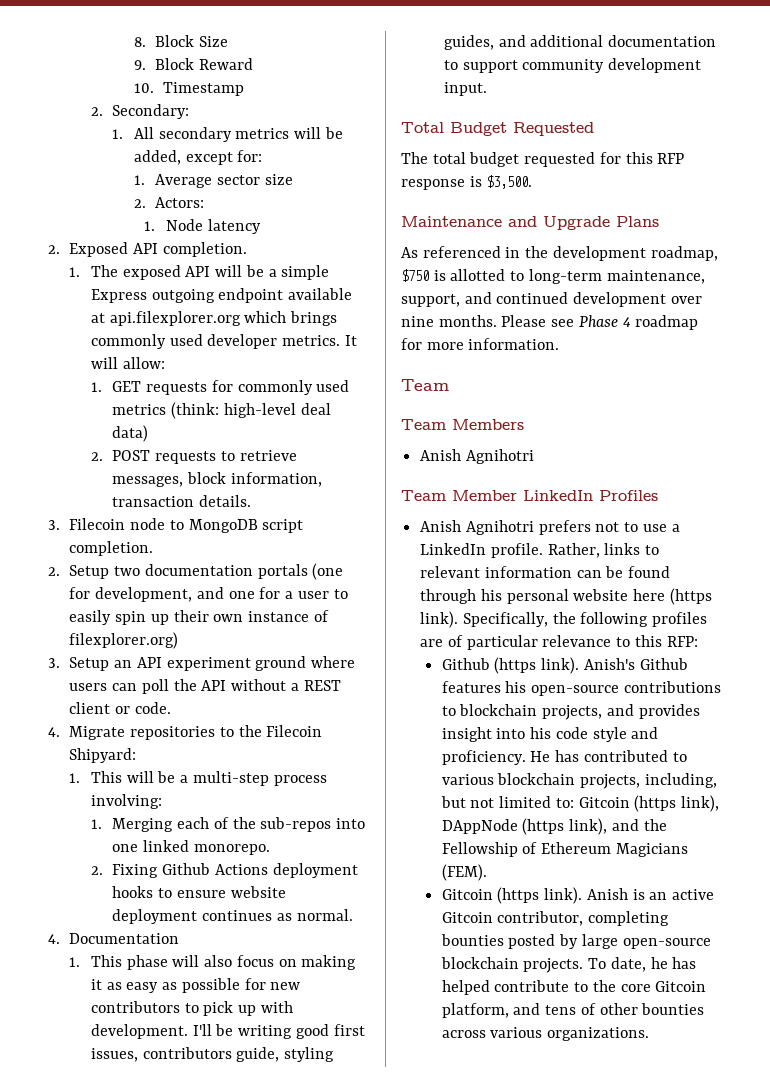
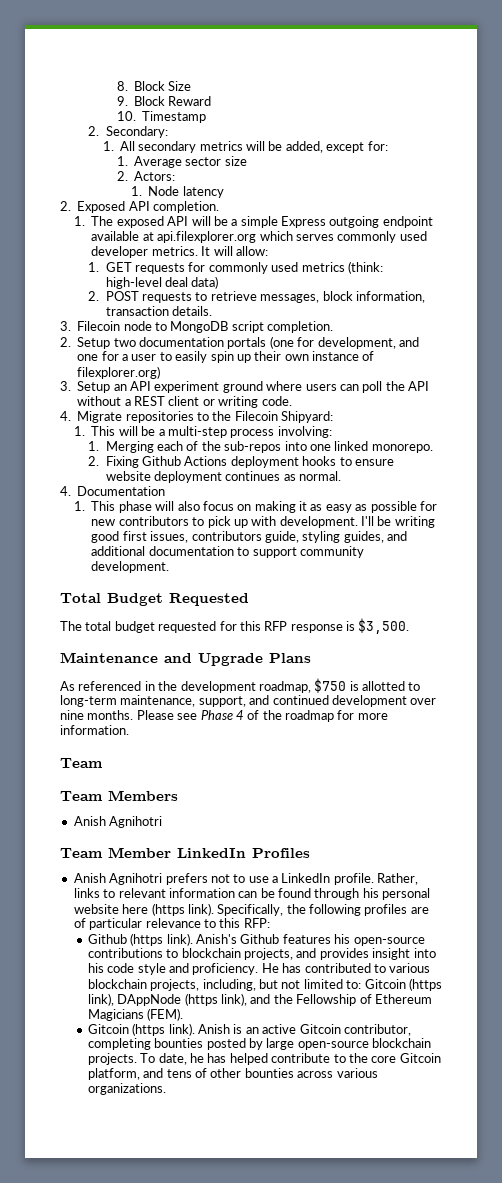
- 1. The exposed API will be a simple Express outgoing endpoint available at api.filexplorer.org which brings commonly used developer metrics.
+ 1. The exposed API will be a simple Express outgoing endpoint available at api.filexplorer.org which serves commonly used developer metrics.
- 3. Setup an API experiment ground where users can poll the API without a REST client or code.
+ 3. Setup an API experiment ground where users can poll the API without a REST client or writing code.
- I'll be writing good first issues, contributors guide, styling guides, and additional documentation to support community development input.
+ I'll be writing good first issues, contributors guide, styling guides, and additional documentation to support community development.
- Please see Phase 4 roadmap for more information.
+ Please see Phase 4 of the roadmap for more information.

